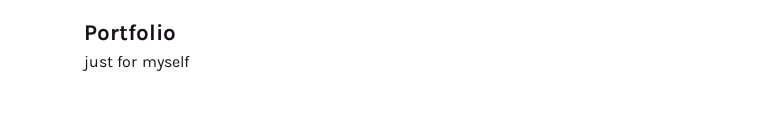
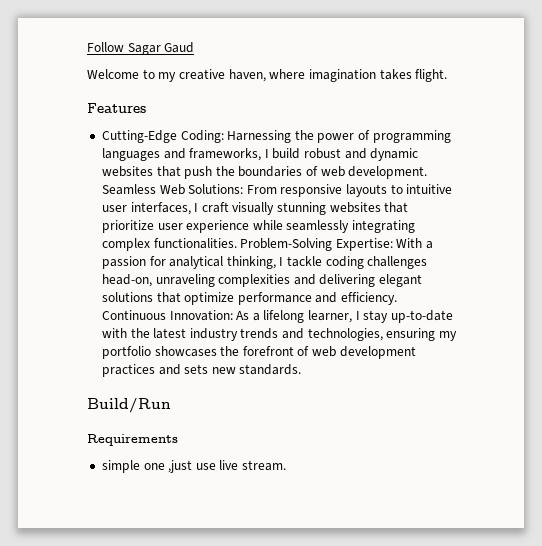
- Portfolio
- just for myself
+ Follow Sagar Gaud
+ Welcome to my creative haven, where imagination takes flight.
+ Features
+ Cutting-Edge Coding: Harnessing the power of programming languages and frameworks, I build robust and dynamic websites that push the boundaries of web development. Seamless Web Solutions: From responsive layouts to intuitive user interfaces, I craft visually stunning websites that prioritize user experience while seamlessly integrating complex functionalities. Problem-Solving Expertise: With a passion for analytical thinking, I tackle coding challenges head-on, unraveling complexities and delivering elegant solutions that optimize performance and efficiency. Continuous Innovation: As a lifelong learner, I stay up-to-date with the latest industry trends and technologies, ensuring my portfolio showcases the forefront of web development practices and sets new standards.
+ Build/Run
+ Requirements
+ simple one ,just use live stream.

